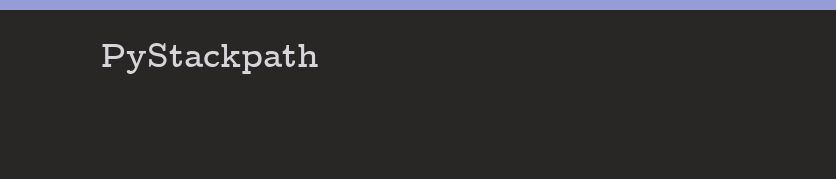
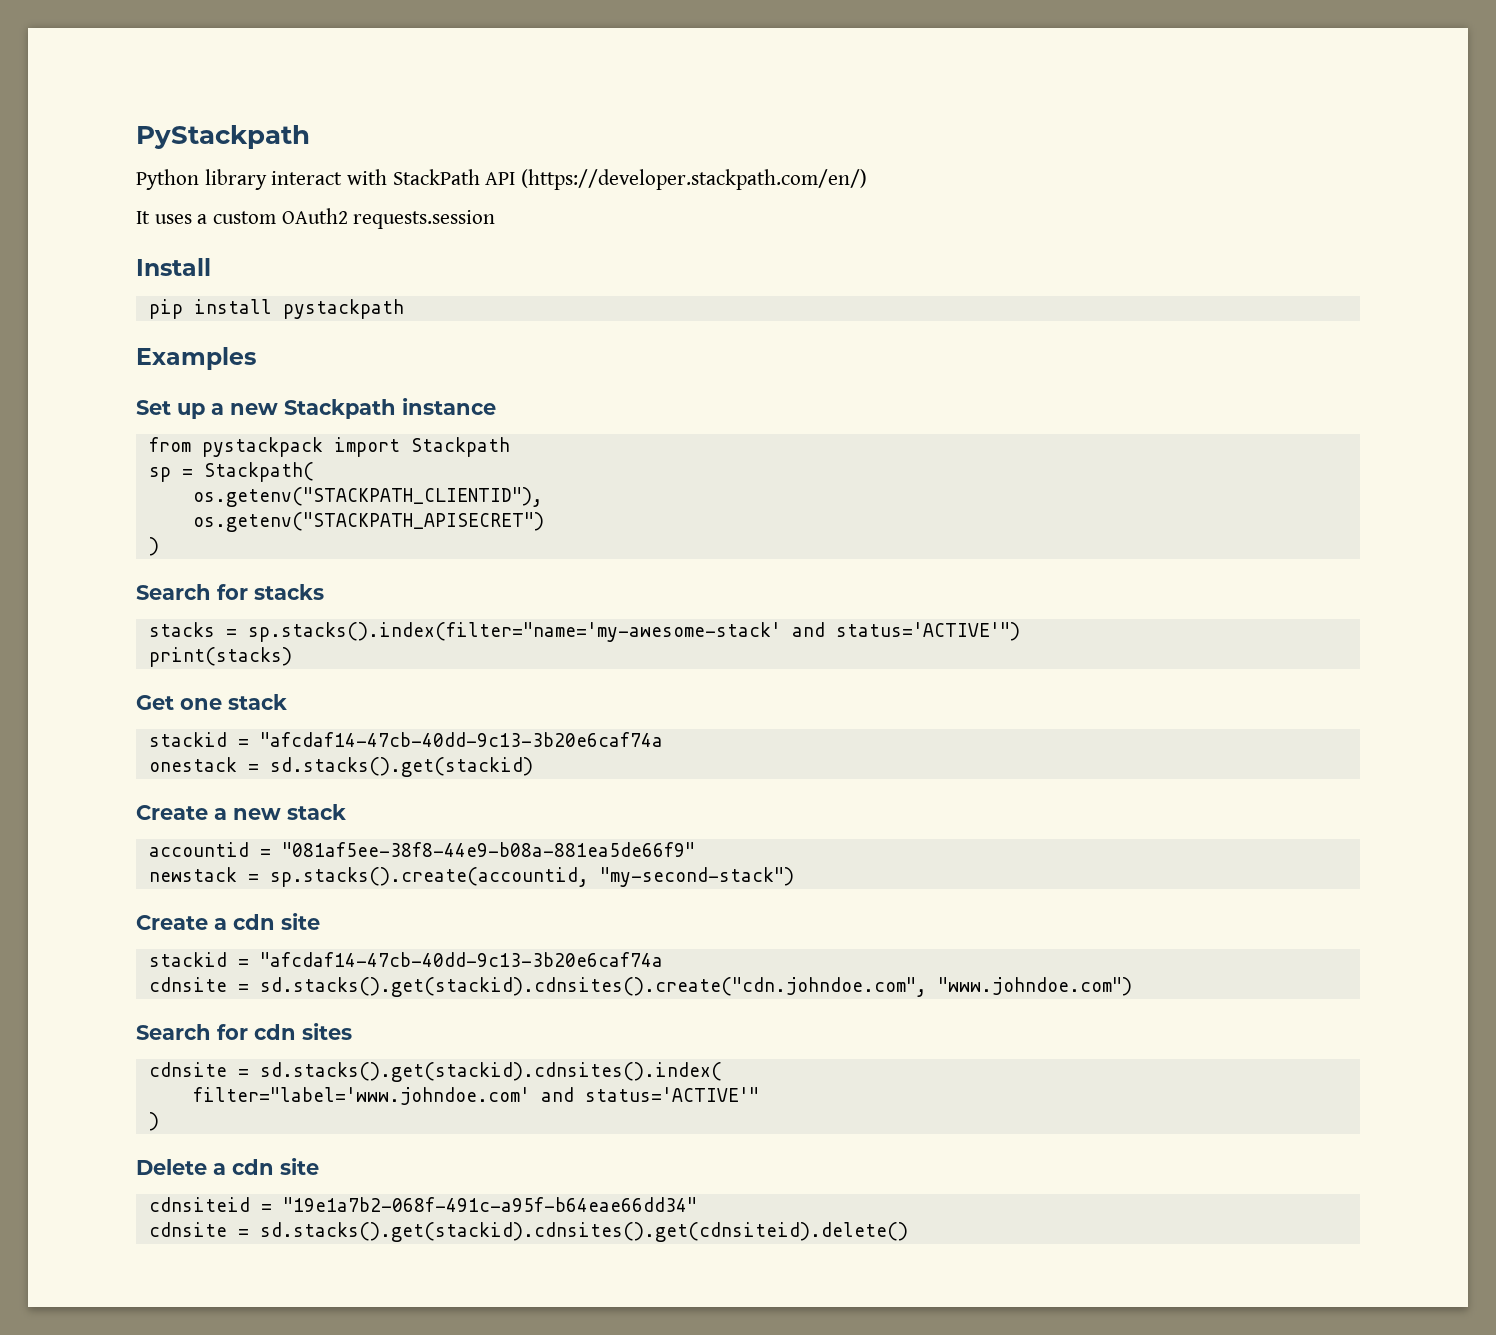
+ Python library interact with StackPath API (https://developer.stackpath.com/en/)
+ It uses a custom OAuth2 requests.session
+ Install
+ pip install pystackpath
+ Examples
+ Set up a new Stackpath instance
+ from pystackpack import Stackpath
+ sp = Stackpath(
+ os.getenv("STACKPATH_CLIENTID"),
+ os.getenv("STACKPATH_APISECRET")
+ )
+ Search for stacks
+ stacks = sp.stacks().index(filter="name='my-awesome-stack' and status='ACTIVE'")
+ print(stacks)
+ Get one stack
+ stackid = "afcdaf14-47cb-40dd-9c13-3b20e6caf74a
+ onestack = sd.stacks().get(stackid)
+ Create a new stack
+ accountid = "081af5ee-38f8-44e9-b08a-881ea5de66f9"
+ newstack = sp.stacks().create(accountid, "my-second-stack")
+ Create a cdn site
+ stackid = "afcdaf14-47cb-40dd-9c13-3b20e6caf74a
+ cdnsite = sd.stacks().get(stackid).cdnsites().create("cdn.johndoe.com", "www.johndoe.com")
+ Search for cdn sites
+ cdnsite = sd.stacks().get(stackid).cdnsites().index(
+ filter="label='www.johndoe.com' and status='ACTIVE'"
+ )
+ Delete a cdn site
+ cdnsiteid = "19e1a7b2-068f-491c-a95f-b64eae66dd34"
+ cdnsite = sd.stacks().get(stackid).cdnsites().get(cdnsiteid).delete()

